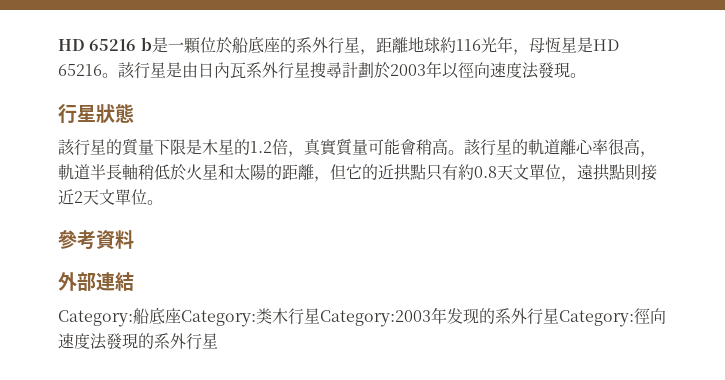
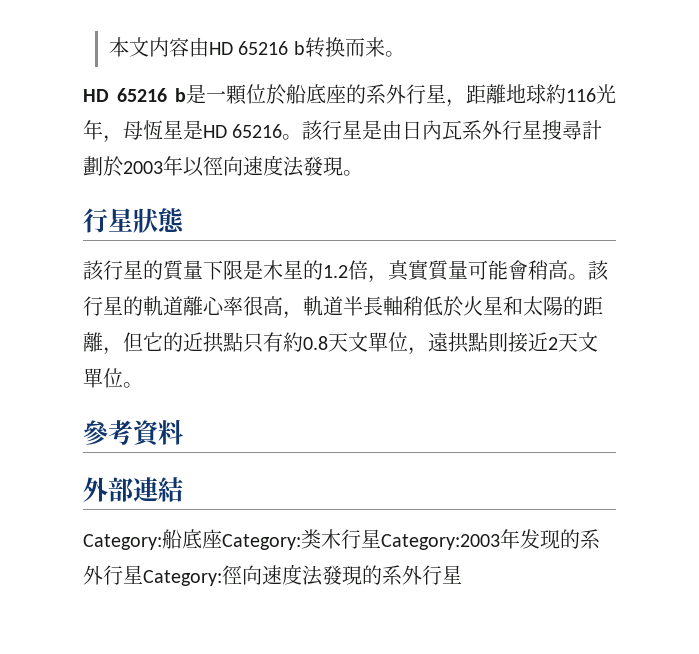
+ 本文内容由HD 65216 b转换而来。

